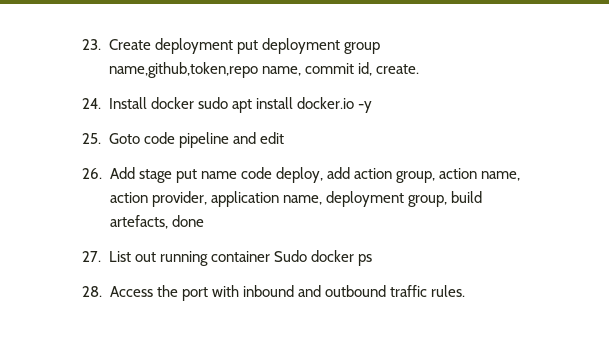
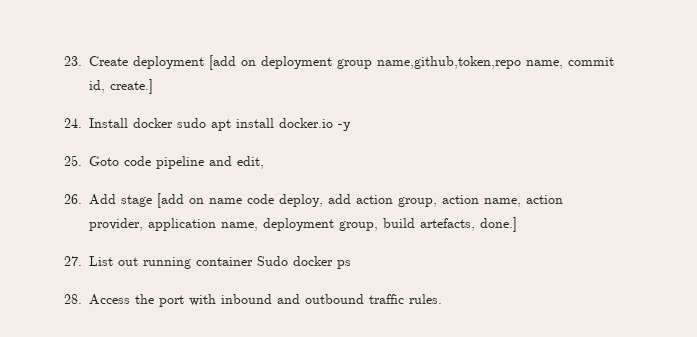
- 23. Create deployment put deployment group name,github,token,repo name, commit id, create.
+ 23. Create deployment [add on deployment group name,github,token,repo name, commit id, create.]
- 25. Goto code pipeline and edit
+ 25. Goto code pipeline and edit,
- 26. Add stage put name code deploy, add action group, action name, action provider, application name, deployment group, build artefacts, done
+ 26. Add stage [add on name code deploy, add action group, action name, action provider, application name, deployment group, build artefacts, done.]

